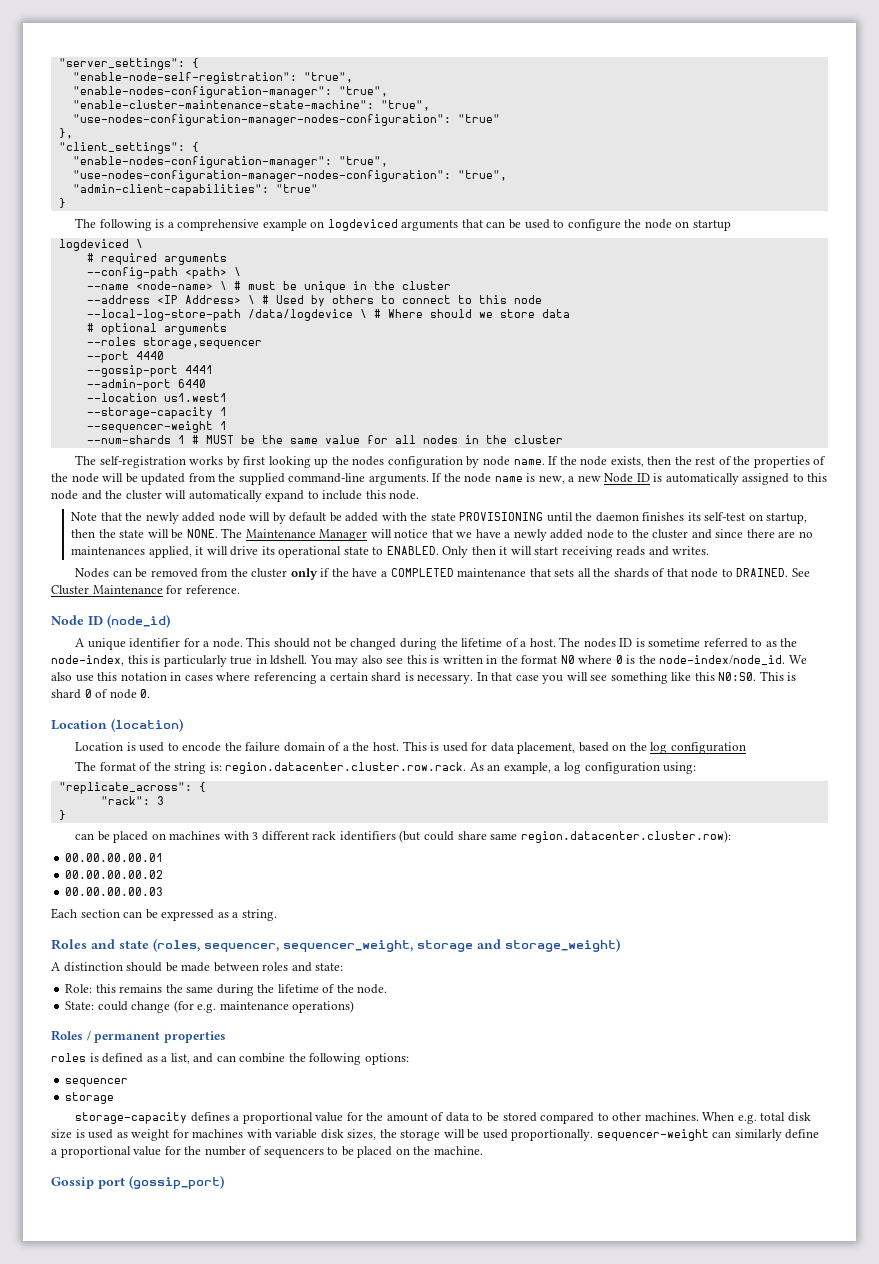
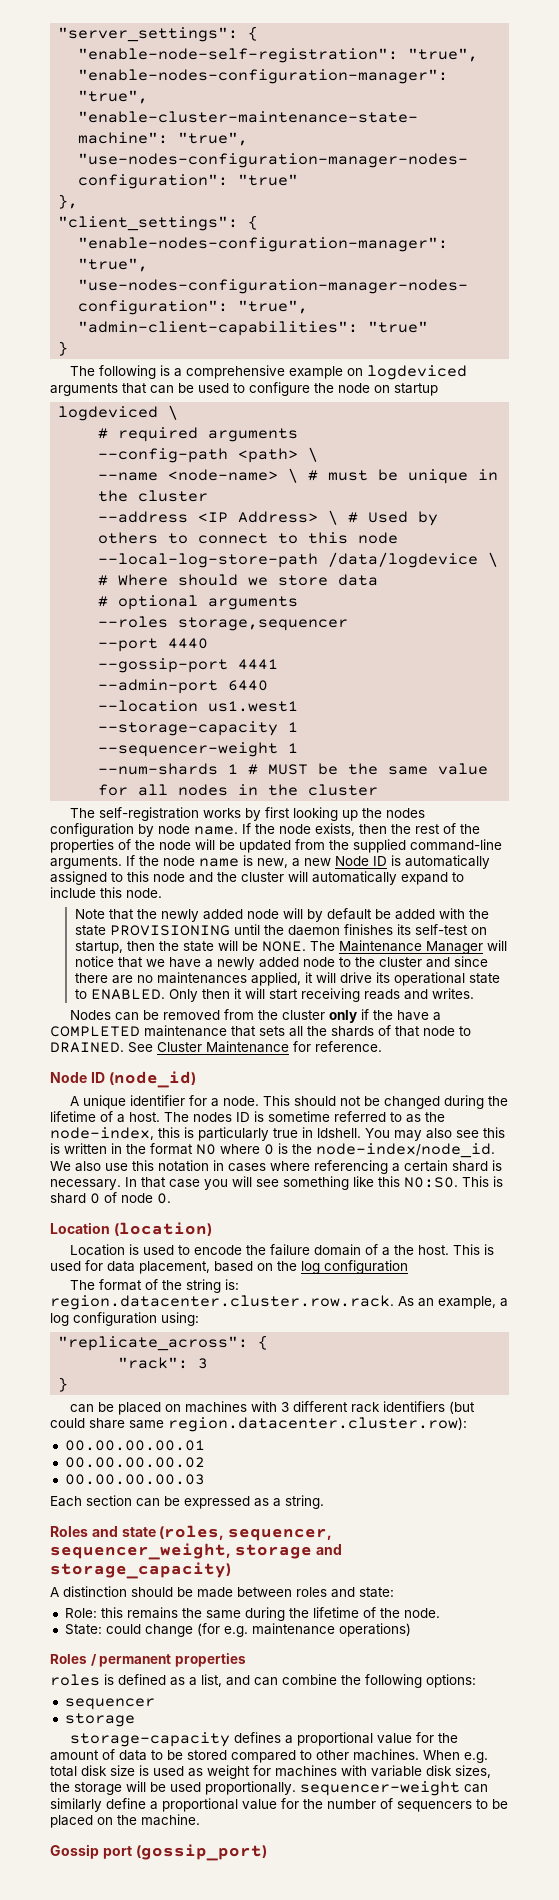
- Roles and state (roles, sequencer, sequencer_weight, storage and storage_weight)
+ Roles and state (roles, sequencer, sequencer_weight, storage and storage_capacity)

